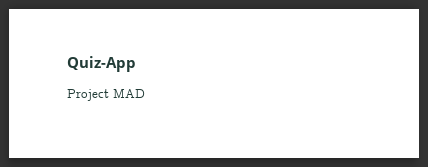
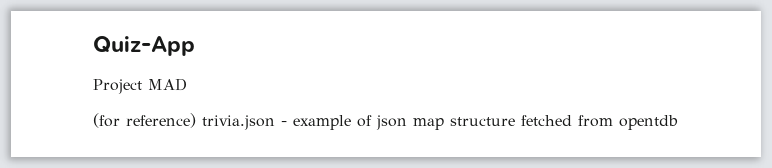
+ (for reference) trivia.json - example of json map structure fetched from opentdb

